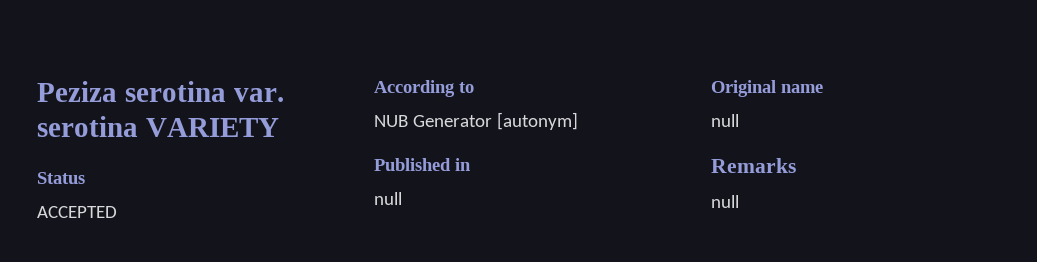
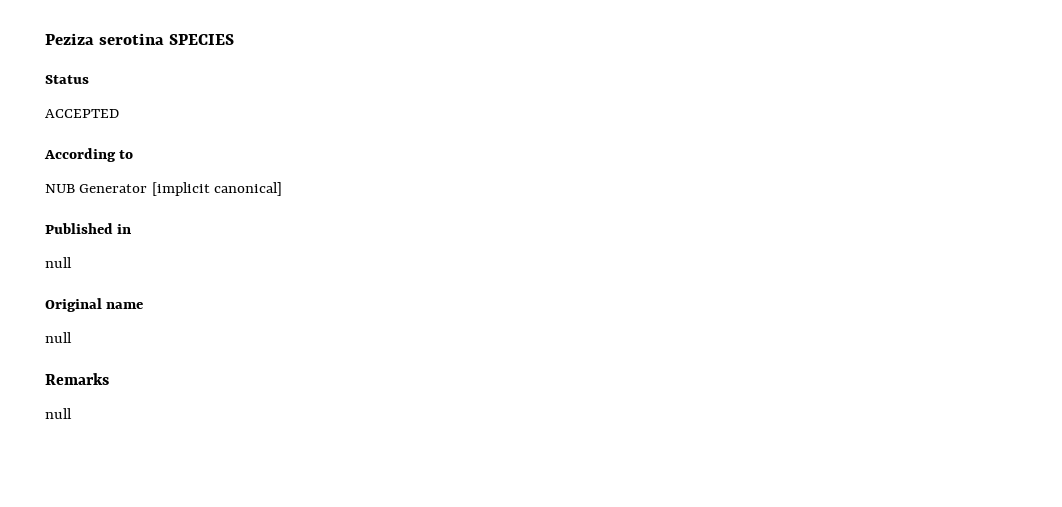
- Peziza serotina var. serotina VARIETY
+ Peziza serotina SPECIES
- NUB Generator [autonym]
+ NUB Generator [implicit canonical]

